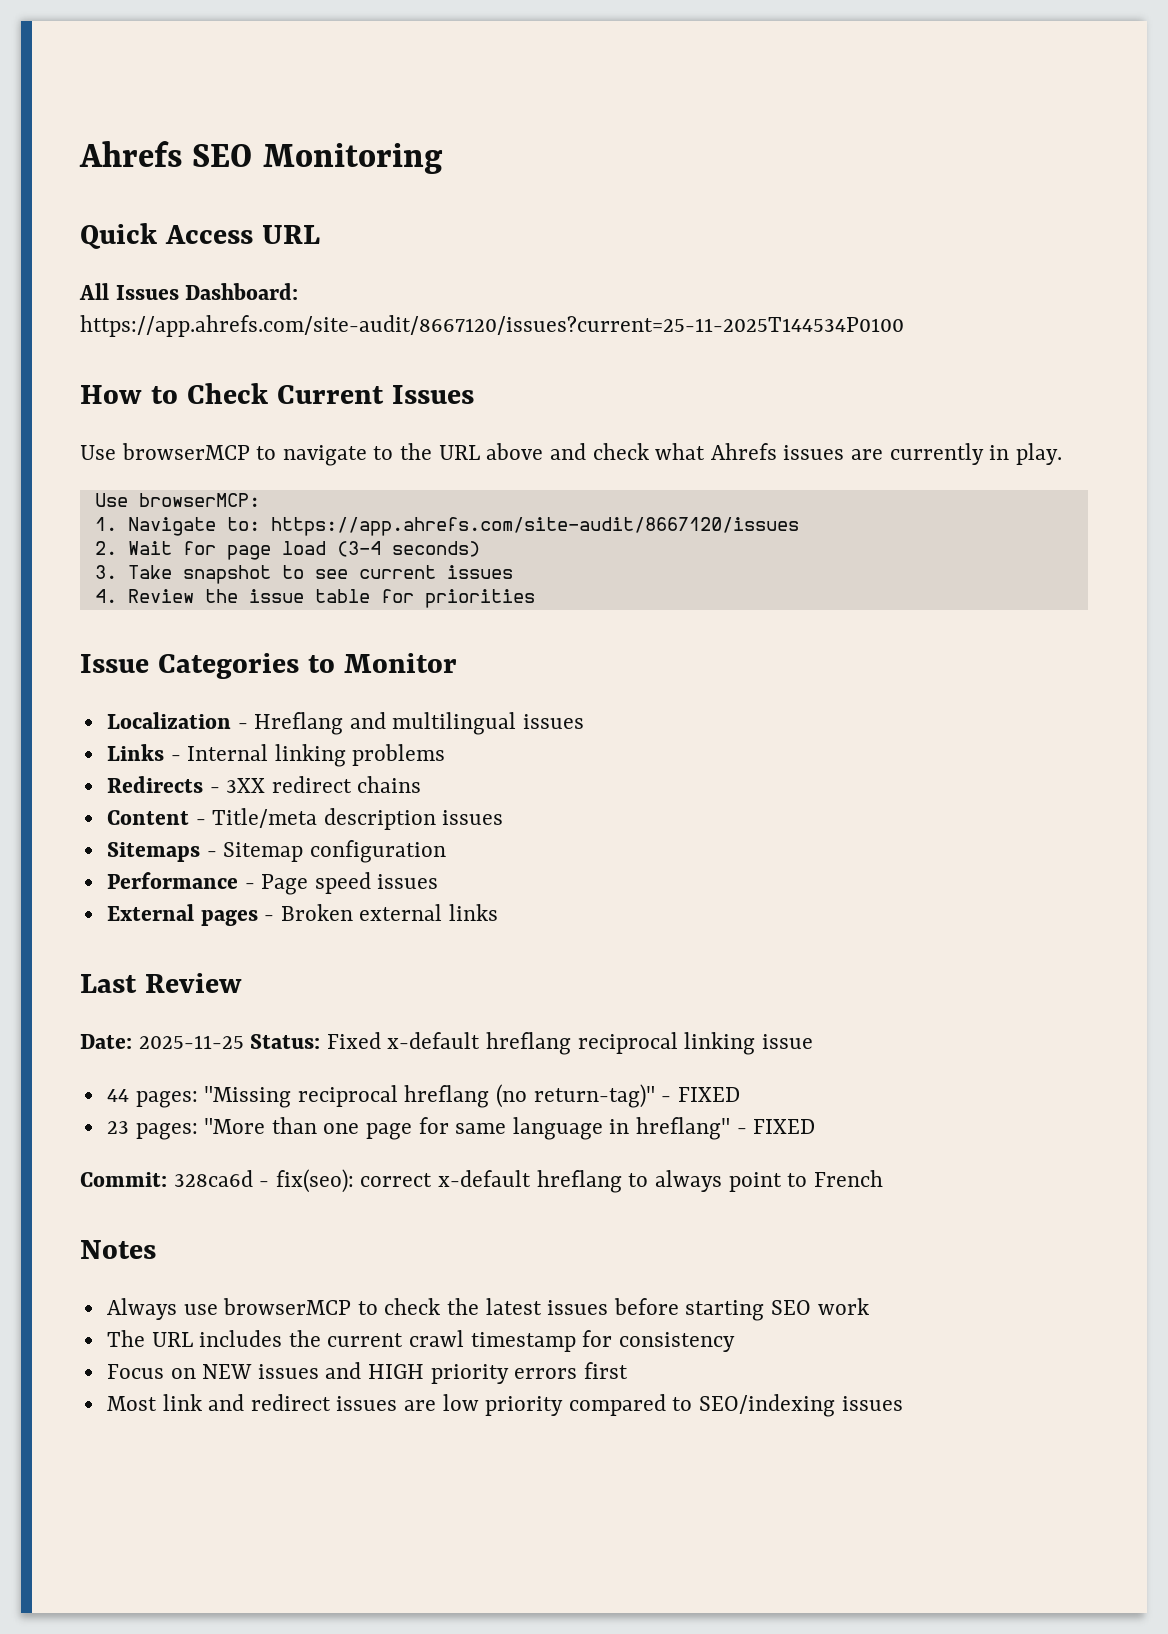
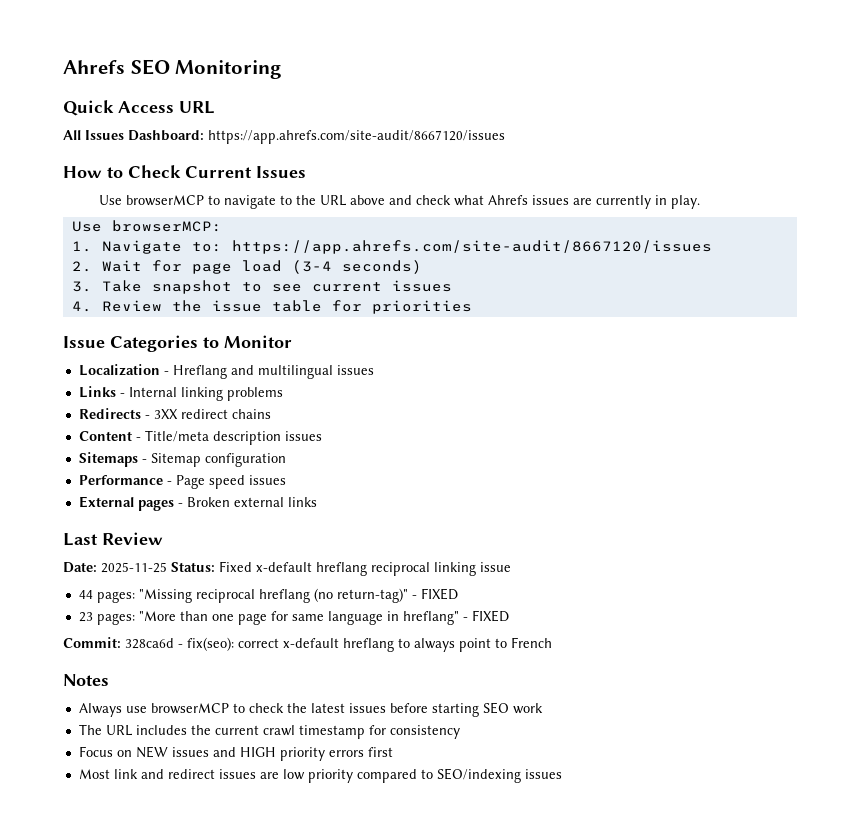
- All Issues Dashboard: https://app.ahrefs.com/site-audit/8667120/issues?current=25-11-2025T144534P0100
+ All Issues Dashboard: https://app.ahrefs.com/site-audit/8667120/issues

